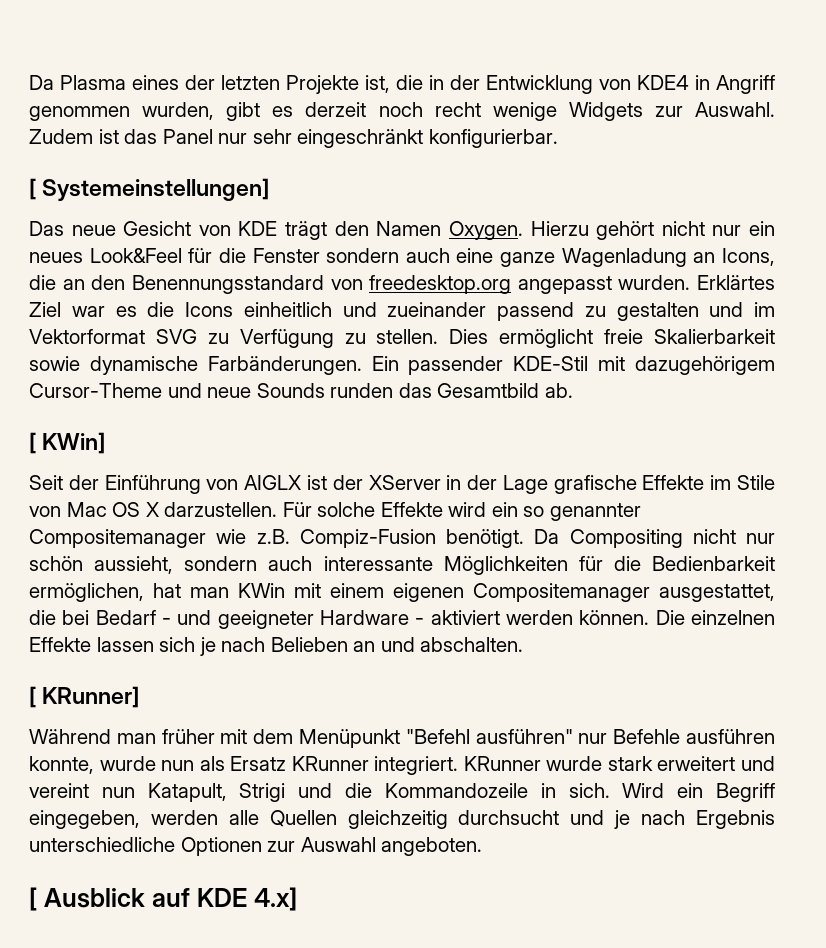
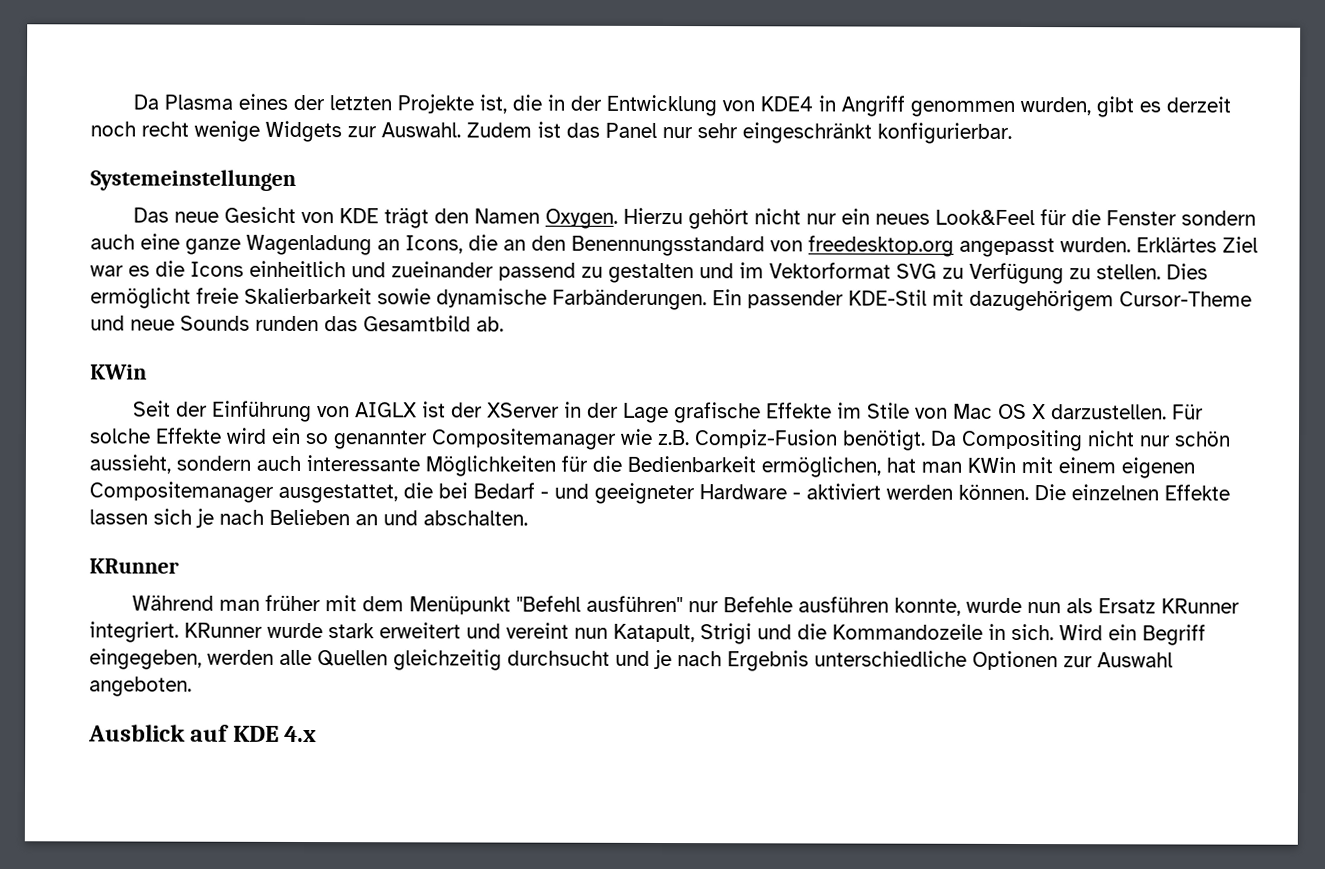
- [ Systemeinstellungen]
+ Systemeinstellungen
  Ein passender KDE-Stil mit dazugehörigem Cursor-Theme und neue Sounds runden das Gesamtbild ab.
- [ KWin]
+ KWin
  Die einzelnen Effekte lassen sich je nach Belieben an und abschalten.
- [ KRunner]
+ KRunner
- [ Ausblick auf KDE 4.x]
+ Ausblick auf KDE 4.x

